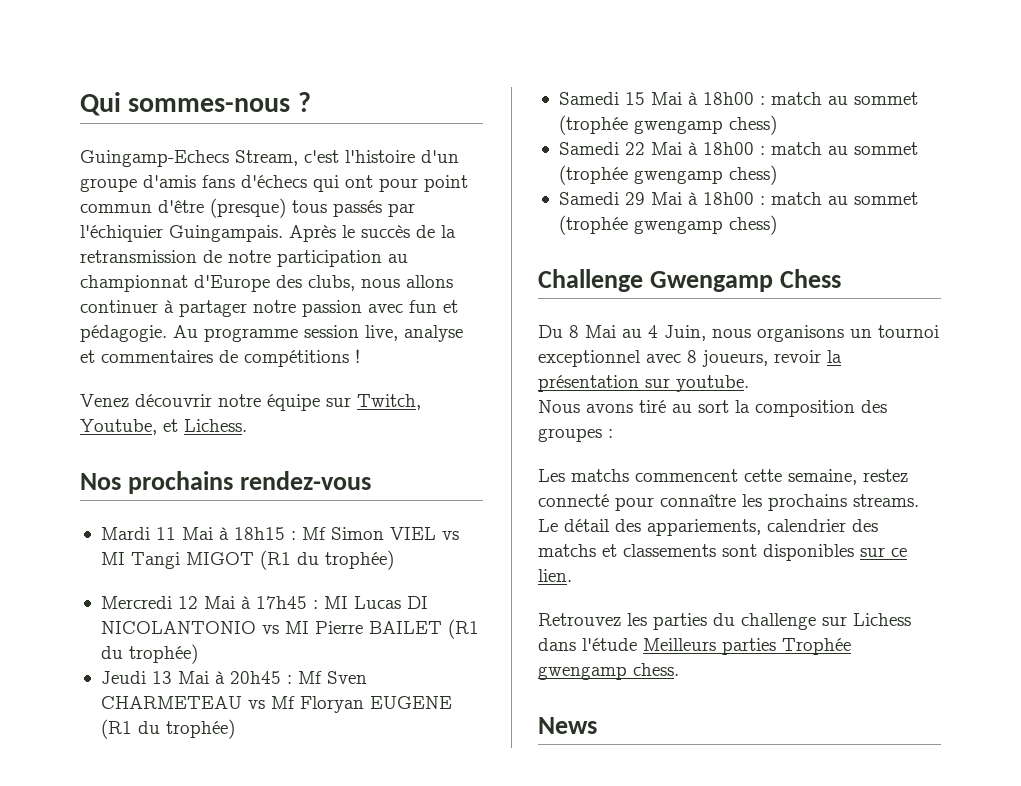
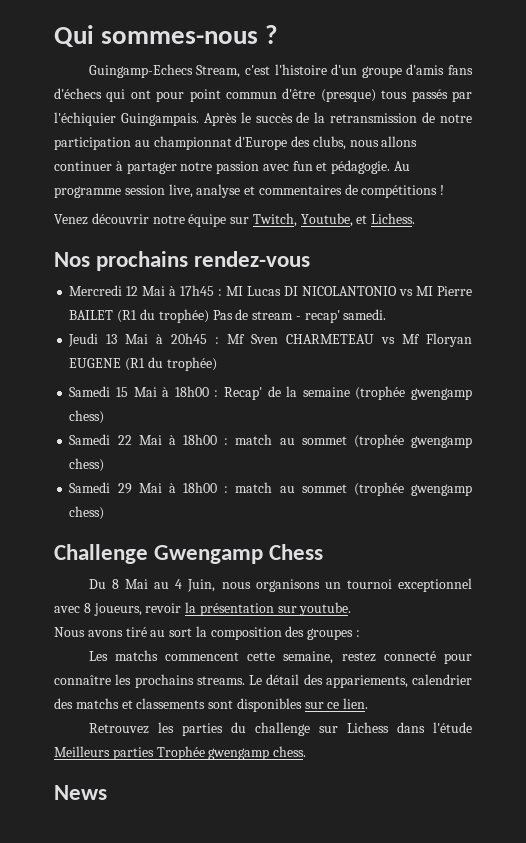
- Mardi 11 Mai à 18h15 : Mf Simon VIEL vs MI Tangi MIGOT (R1 du trophée)
- Mercredi 12 Mai à 17h45 : MI Lucas DI NICOLANTONIO vs MI Pierre BAILET (R1 du trophée)
+ Mercredi 12 Mai à 17h45 : MI Lucas DI NICOLANTONIO vs MI Pierre BAILET (R1 du trophée) Pas de stream - recap' samedi.
- Samedi 15 Mai à 18h00 : match au sommet (trophée gwengamp chess)
+ Samedi 15 Mai à 18h00 : Recap' de la semaine (trophée gwengamp chess)

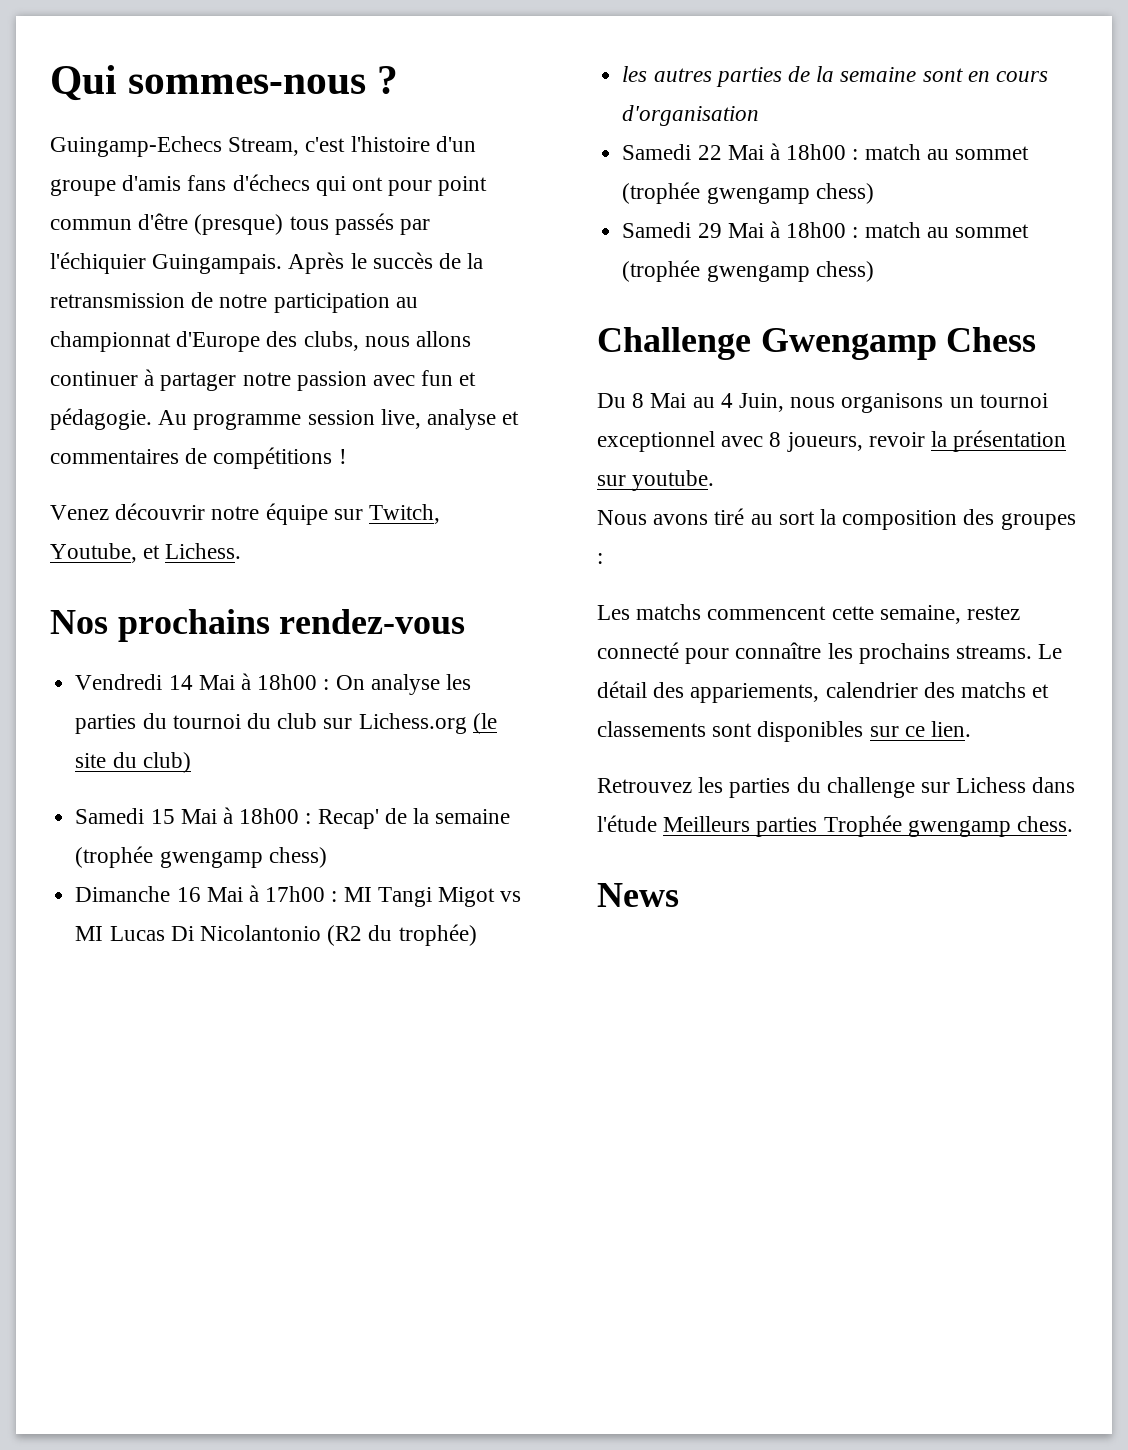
- Mercredi 12 Mai à 17h45 : MI Lucas DI NICOLANTONIO vs MI Pierre BAILET (R1 du trophée) Pas de stream - recap' samedi.
- Jeudi 13 Mai à 20h45 : Mf Sven CHARMETEAU vs Mf Floryan EUGENE (R1 du trophée)
+ Vendredi 14 Mai à 18h00 : On analyse les parties du tournoi du club sur Lichess.org (le site du club)
+ Dimanche 16 Mai à 17h00 : MI Tangi Migot vs MI Lucas Di Nicolantonio (R2 du trophée)
+ les autres parties de la semaine sont en cours d'organisation

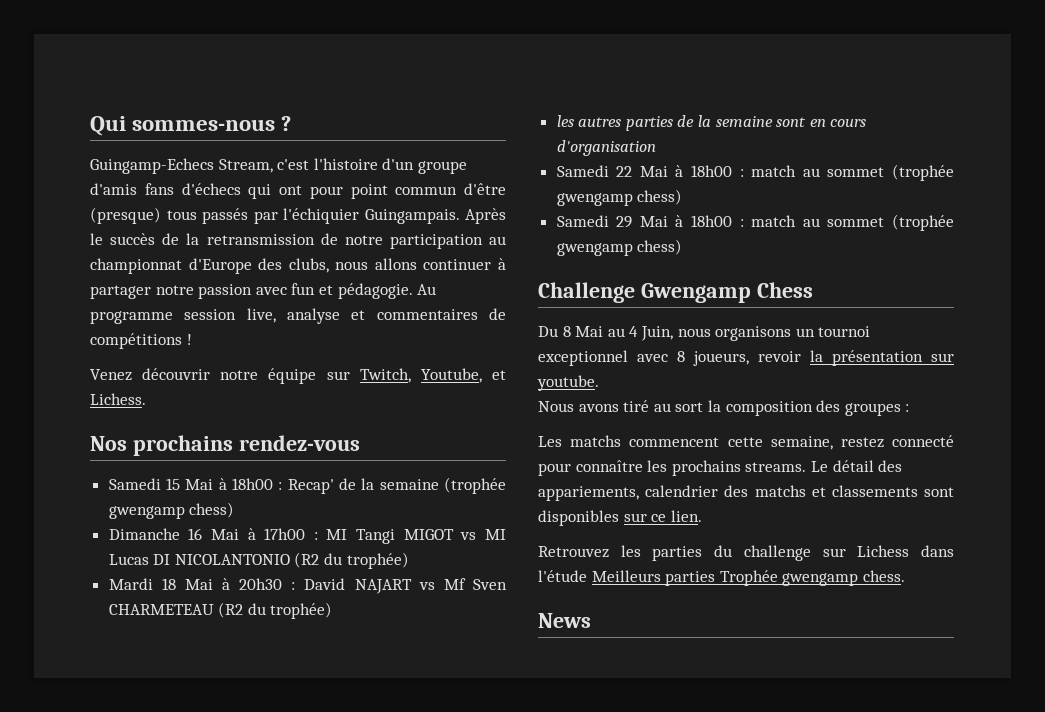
- Vendredi 14 Mai à 18h00 : On analyse les parties du tournoi du club sur Lichess.org (le site du club)
- Dimanche 16 Mai à 17h00 : MI Tangi Migot vs MI Lucas Di Nicolantonio (R2 du trophée)
+ Dimanche 16 Mai à 17h00 : MI Tangi MIGOT vs MI Lucas DI NICOLANTONIO (R2 du trophée)
+ Mardi 18 Mai à 20h30 : David NAJART vs Mf Sven CHARMETEAU (R2 du trophée)

